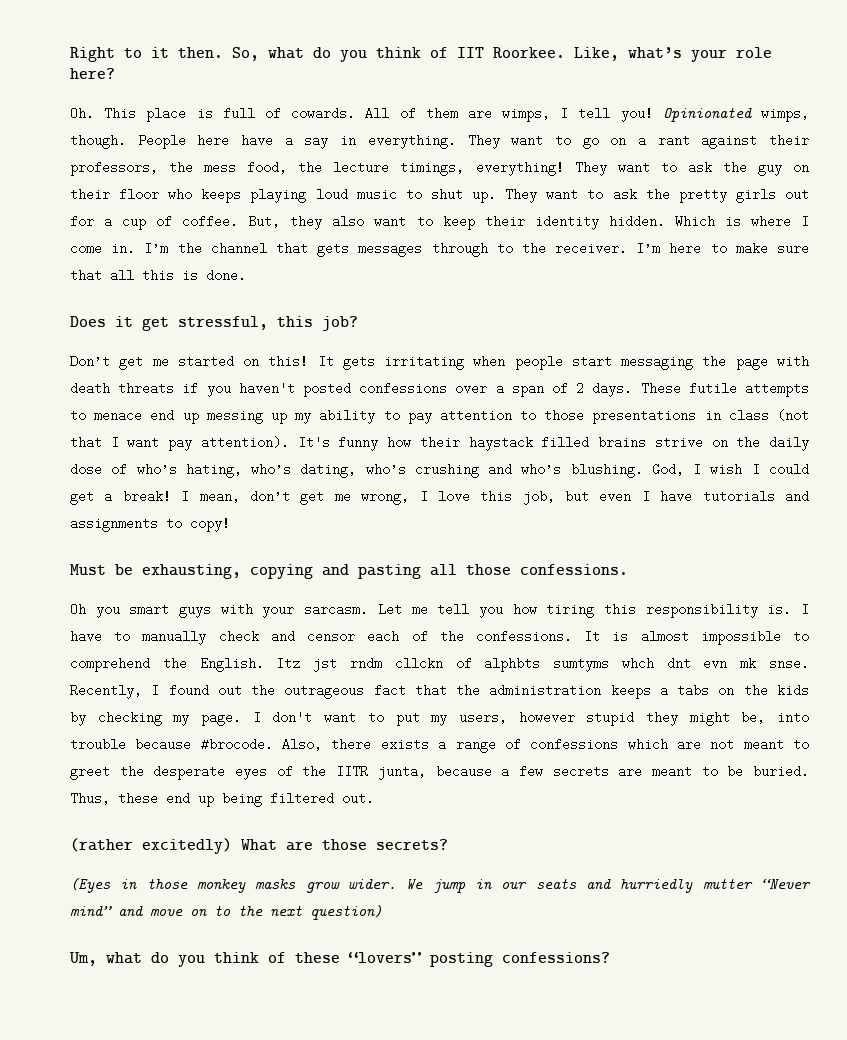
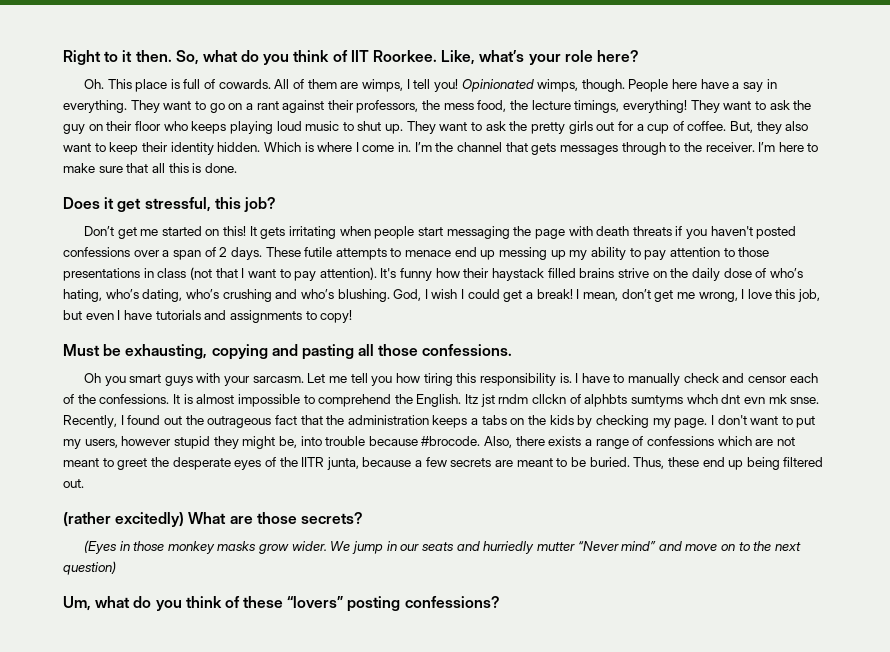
- These futile attempts to menace end up messing up my ability to pay attention to those presentations in class (not that I want pay attention).
+ These futile attempts to menace end up messing up my ability to pay attention to those presentations in class (not that I want to pay attention).

